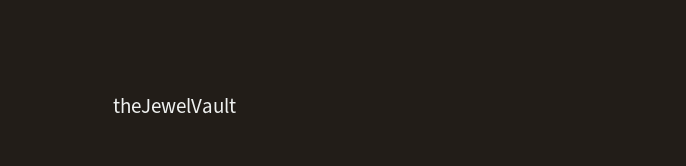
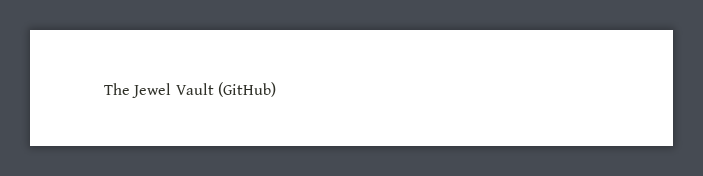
- theJewelVault
+ The Jewel Vault (GitHub)

